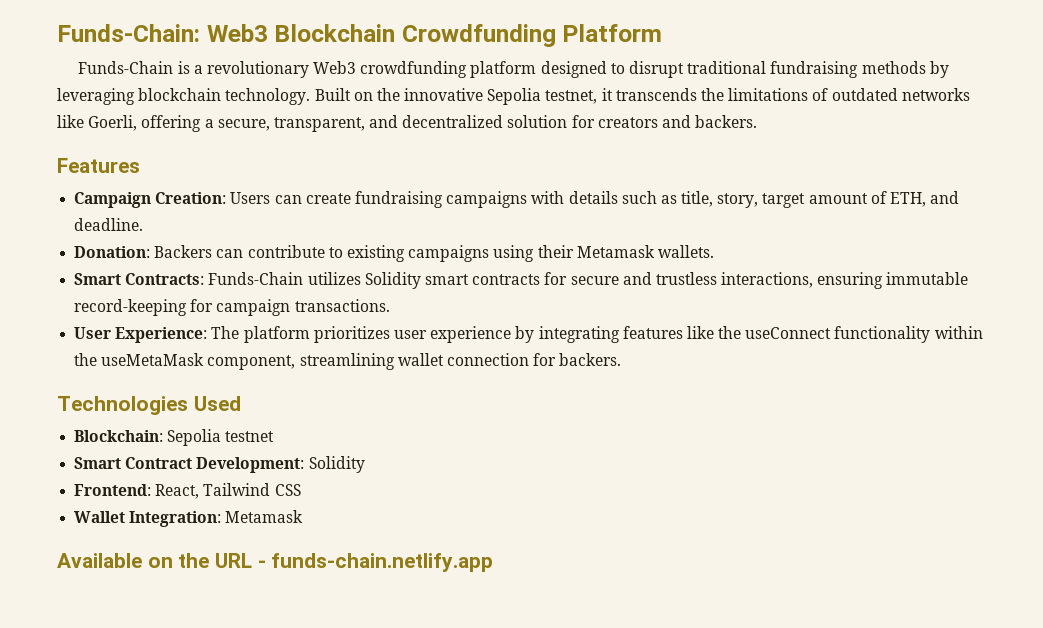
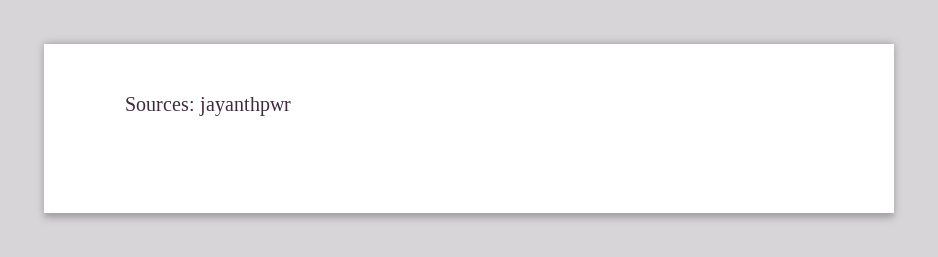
- Funds-Chain: Web3 Blockchain Crowdfunding Platform
- Funds-Chain is a revolutionary Web3 crowdfunding platform designed to disrupt traditional fundraising methods by leveraging blockchain technology. Built on the innovative Sepolia testnet, it transcends the limitations of outdated networks like Goerli, offering a secure, transparent, and decentralized solution for creators and backers.
- Features
- Campaign Creation: Users can create fundraising campaigns with details such as title, story, target amount of ETH, and deadline.
- Donation: Backers can contribute to existing campaigns using their Metamask wallets.
- Smart Contracts: Funds-Chain utilizes Solidity smart contracts for secure and trustless interactions, ensuring immutable record-keeping for campaign transactions.
- User Experience: The platform prioritizes user experience by integrating features like the useConnect functionality within the useMetaMask component, streamlining wallet connection for backers.
- Technologies Used
- Blockchain: Sepolia testnet
- Smart Contract Development: Solidity
- Frontend: React, Tailwind CSS
- Wallet Integration: Metamask
- Available on the URL - funds-chain.netlify.app
+ Sources: jayanthpwr

